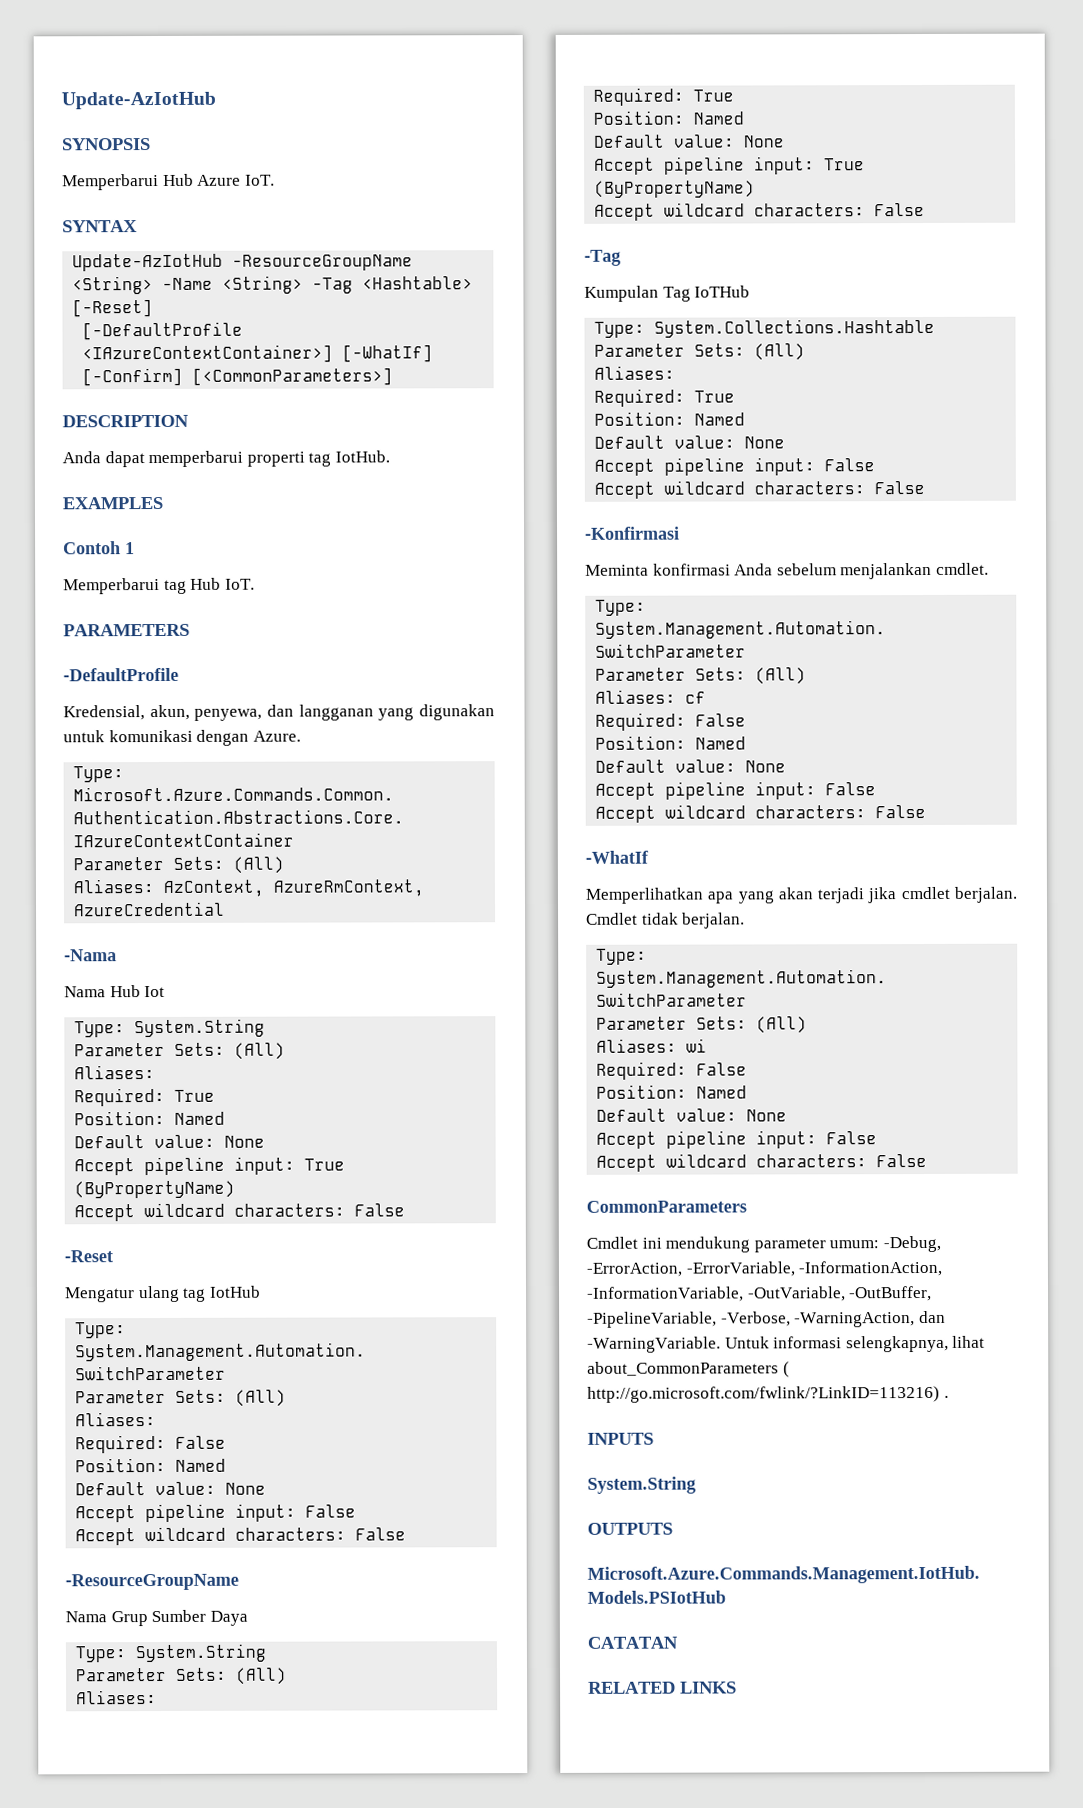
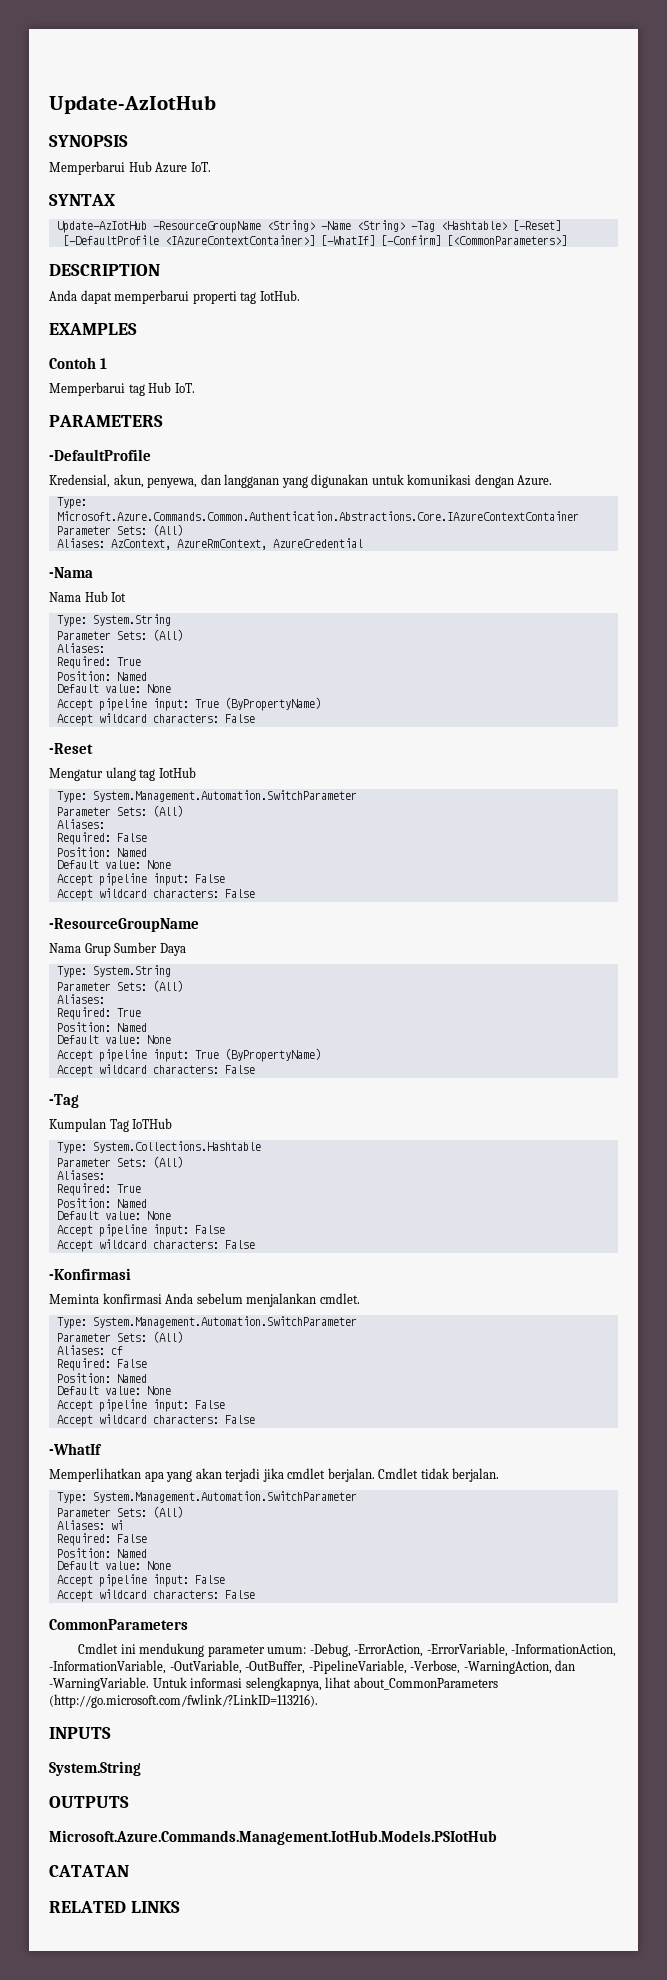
- Untuk informasi selengkapnya, lihat about_CommonParameters ( http://go.microsoft.com/fwlink/?LinkID=113216) .
+ Untuk informasi selengkapnya, lihat about_CommonParameters (http://go.microsoft.com/fwlink/?LinkID=113216).

